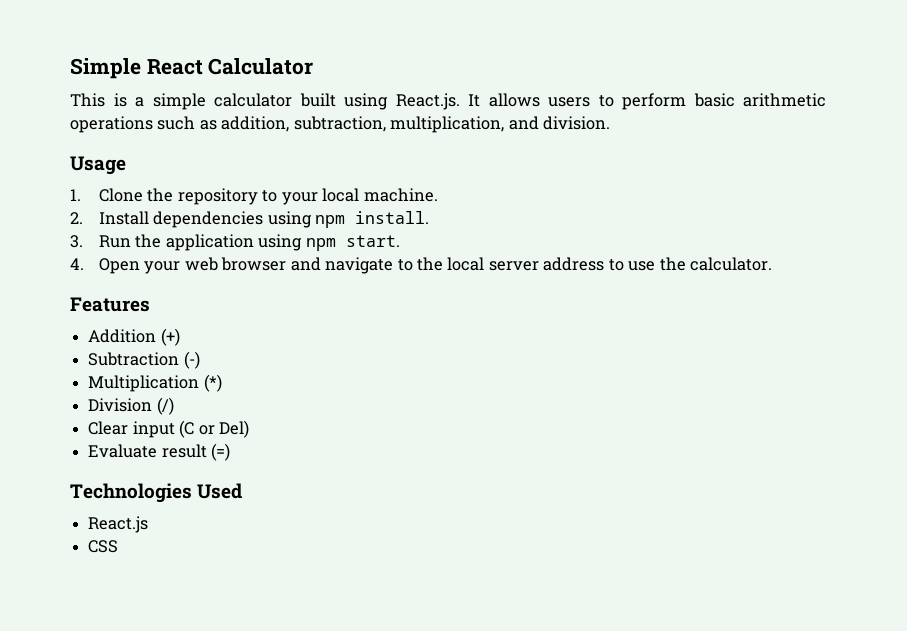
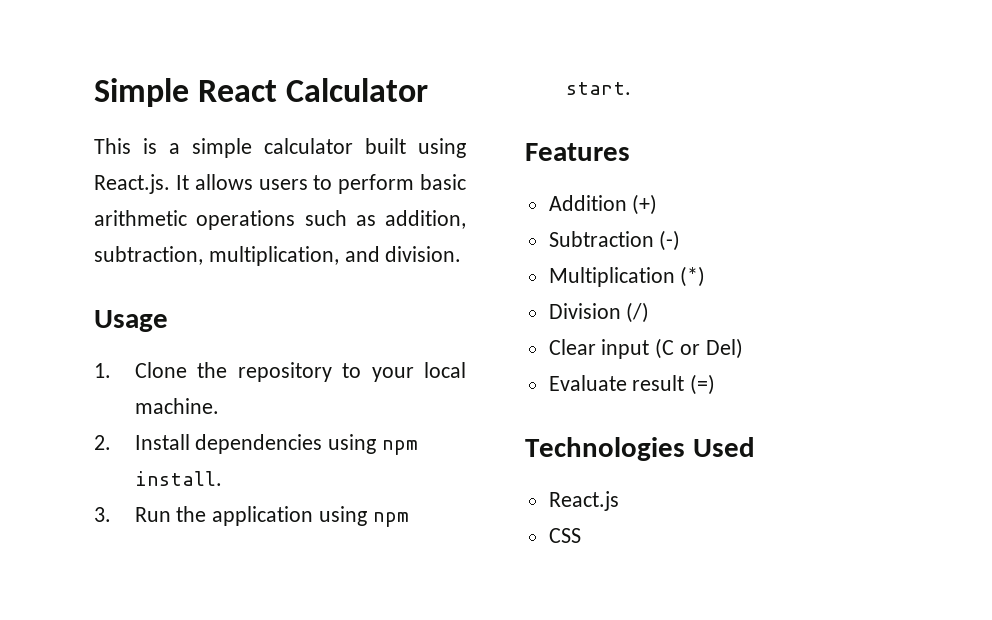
- 4. Open your web browser and navigate to the local server address to use the calculator.

